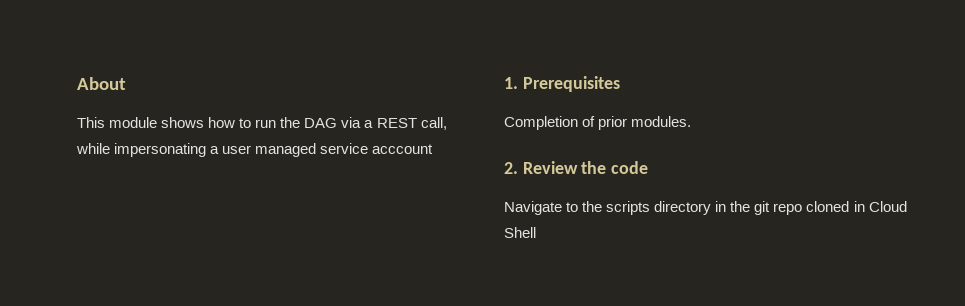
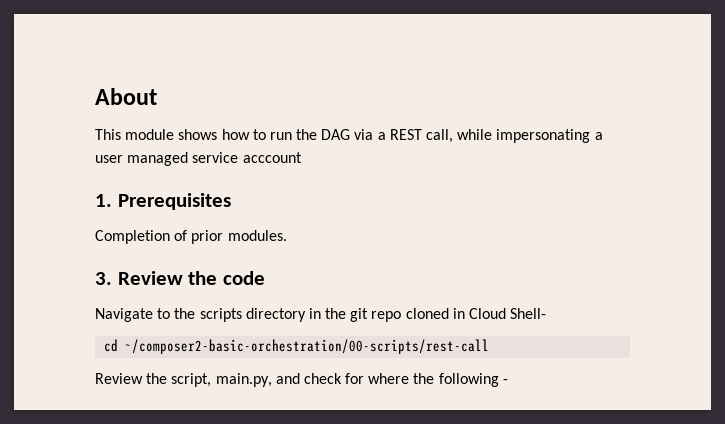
- 2. Review the code
+ 3. Review the code
- Navigate to the scripts directory in the git repo cloned in Cloud Shell
+ Navigate to the scripts directory in the git repo cloned in Cloud Shell-
+ cd ~/composer2-basic-orchestration/00-scripts/rest-call
+ Review the script, main.py, and check for where the following -

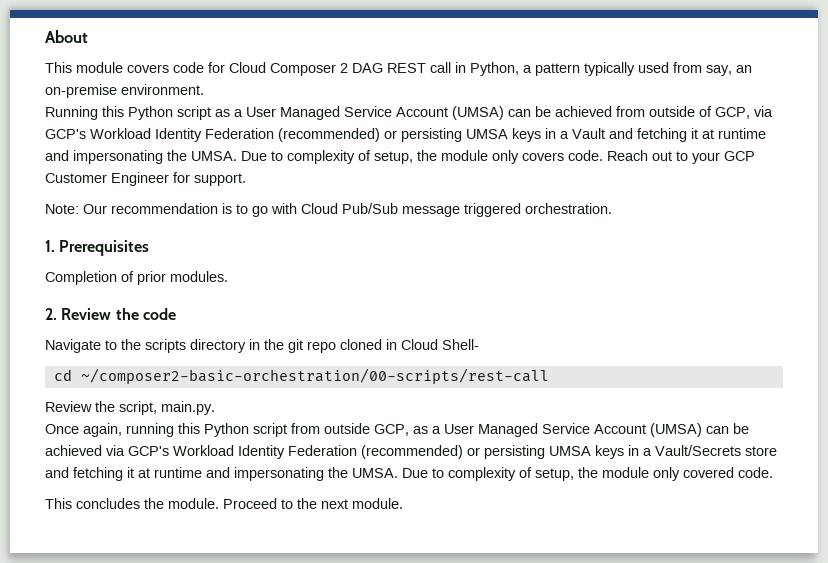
- This module shows how to run the DAG via a REST call, while impersonating a user managed service acccount
+ This module covers code for Cloud Composer 2 DAG REST call in Python, a pattern typically used from say, an on-premise environment.
+ Running this Python script as a User Managed Service Account (UMSA) can be achieved from outside of GCP, via GCP's Workload Identity Federation (recommended) or persisting UMSA keys in a Vault and fetching it at runtime and impersonating the UMSA. Due to complexity of setup, the module only covers code. Reach out to your GCP Customer Engineer for support.
+ Note: Our recommendation is to go with Cloud Pub/Sub message triggered orchestration.
- 3. Review the code
+ 2. Review the code
- Review the script, main.py, and check for where the following -
+ Review the script, main.py.
+ Once again, running this Python script from outside GCP, as a User Managed Service Account (UMSA) can be achieved via GCP's Workload Identity Federation (recommended) or persisting UMSA keys in a Vault/Secrets store and fetching it at runtime and impersonating the UMSA. Due to complexity of setup, the module only covered code.
+ This concludes the module. Proceed to the next module.

